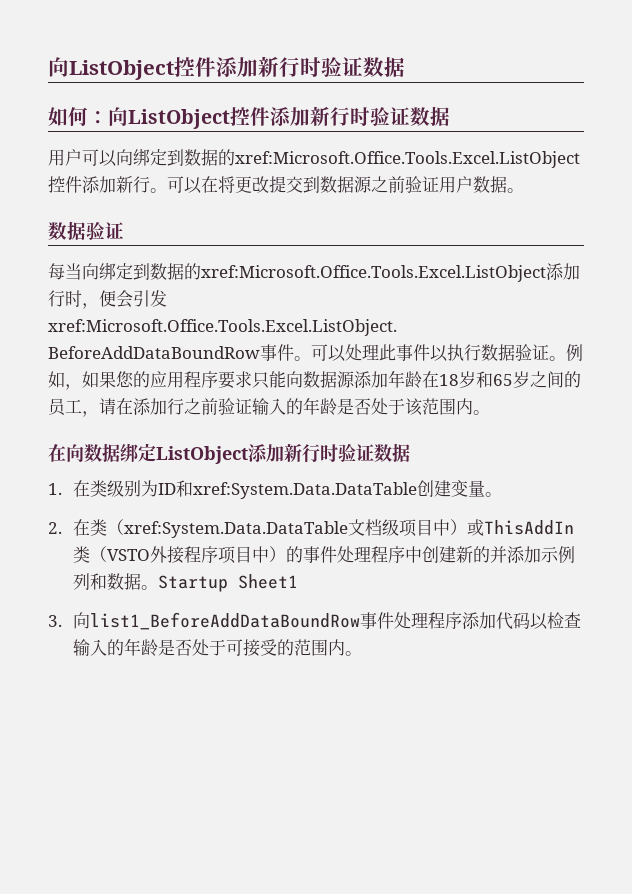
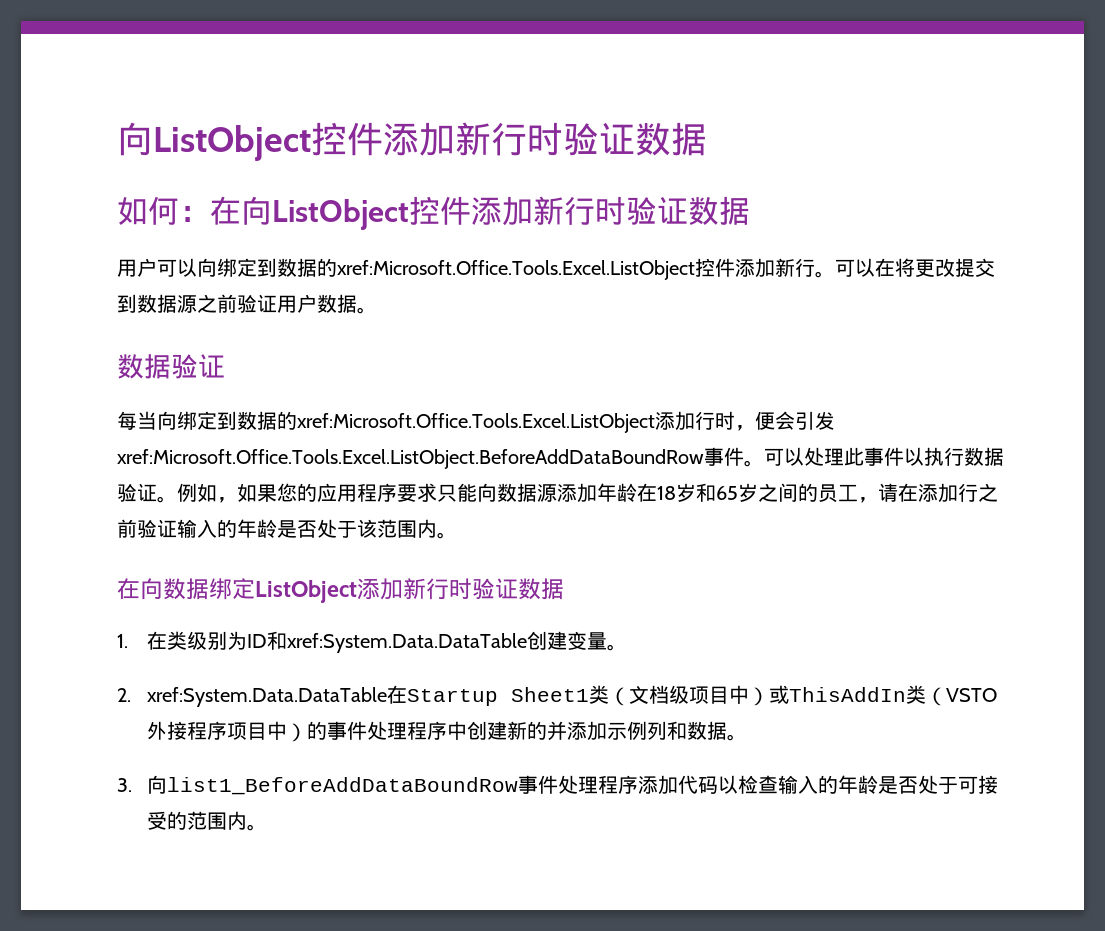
- 如何：向ListObject控件添加新行时验证数据
+ 如何：在向ListObject控件添加新行时验证数据
- 2.在类（xref:System.Data.DataTable文档级项目中）或ThisAddIn类（VSTO外接程序项目中）的事件处理程序中创建新的并添加示例列和数据。Startup Sheet1
+ 2. xref:System.Data.DataTable在Startup Sheet1类（文档级项目中）或ThisAddIn类（VSTO外接程序项目中）的事件处理程序中创建新的并添加示例列和数据。

